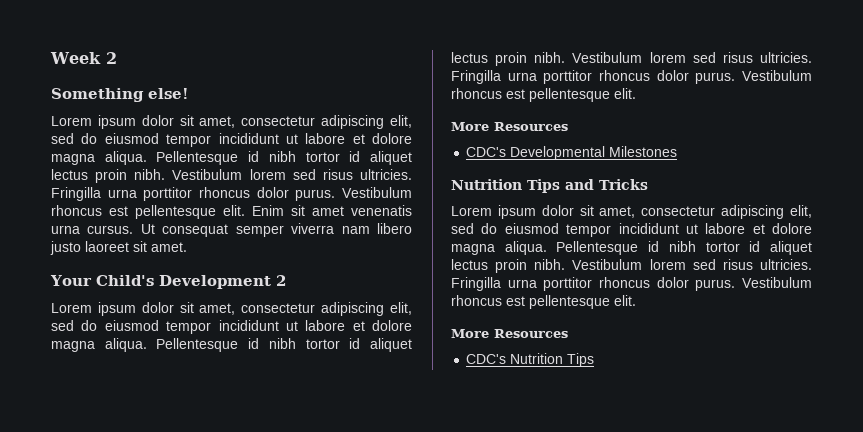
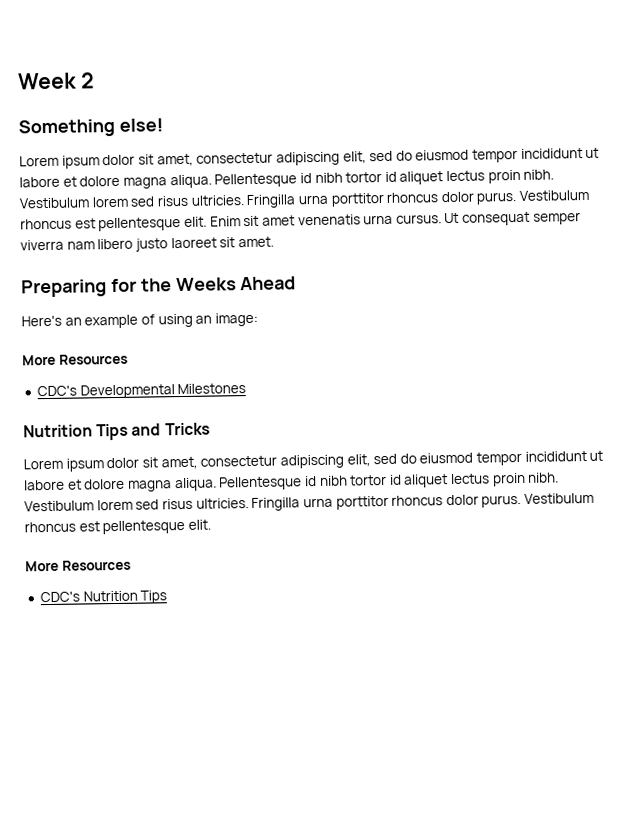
- Your Child's Development 2
- Lorem ipsum dolor sit amet, consectetur adipiscing elit, sed do eiusmod tempor incididunt ut labore et dolore magna aliqua. Pellentesque id nibh tortor id aliquet lectus proin nibh. Vestibulum lorem sed risus ultricies. Fringilla urna porttitor rhoncus dolor purus. Vestibulum rhoncus est pellentesque elit.
+ Preparing for the Weeks Ahead
+ Here's an example of using an image:

